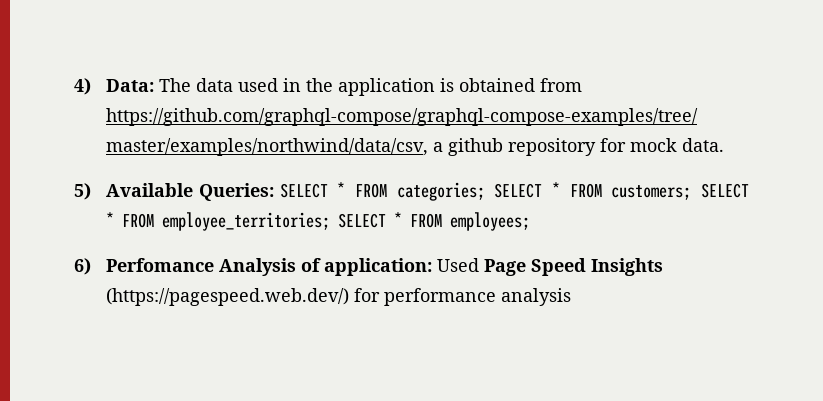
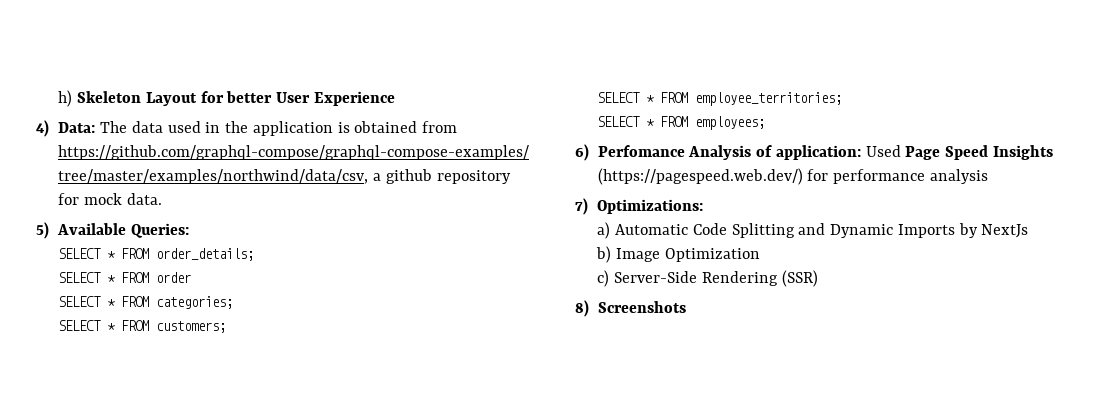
+ h) Skeleton Layout for better User Experience
- 5) Available Queries: SELECT * FROM categories; SELECT * FROM customers; SELECT * FROM employee_territories; SELECT * FROM employees;
+ 5) Available Queries:
+ SELECT * FROM order_details;
+ SELECT * FROM order
+ SELECT * FROM categories;
+ SELECT * FROM customers;
+ SELECT * FROM employee_territories;
+ SELECT * FROM employees;
+ 7) Optimizations:
+ a) Automatic Code Splitting and Dynamic Imports by NextJs
+ b) Image Optimization
+ c) Server-Side Rendering (SSR)
+ 8) Screenshots

